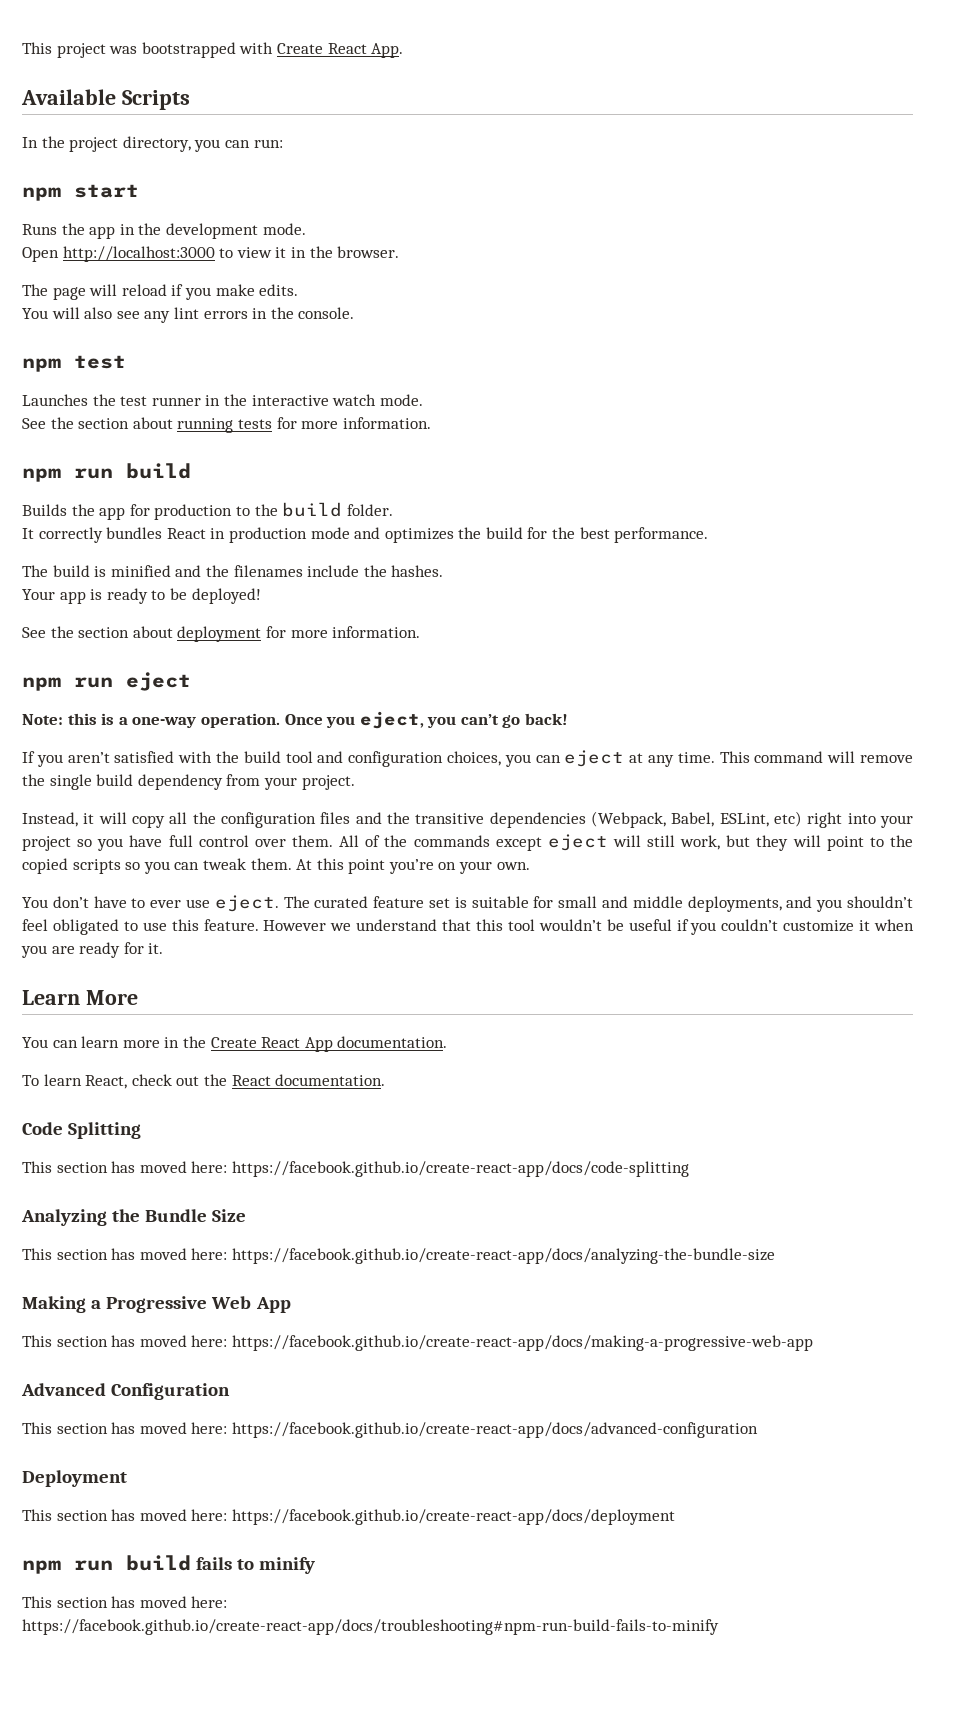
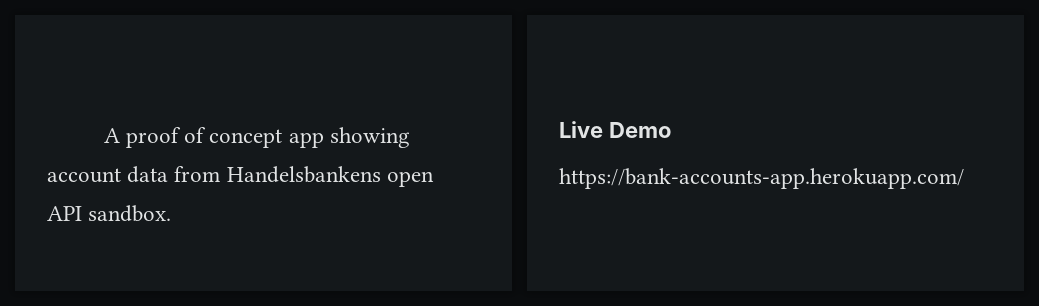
- This project was bootstrapped with Create React App.
- Available Scripts
- In the project directory, you can run:
- npm start
- Runs the app in the development mode.
- Open http://localhost:3000 to view it in the browser.
- The page will reload if you make edits.
- You will also see any lint errors in the console.
- npm test
- Launches the test runner in the interactive watch mode.
- See the section about running tests for more information.
- npm run build
- Builds the app for production to the build folder.
- It correctly bundles React in production mode and optimizes the build for the best performance.
- The build is minified and the filenames include the hashes.
- Your app is ready to be deployed!
- See the section about deployment for more information.
- npm run eject
- Note: this is a one-way operation. Once you eject, you can’t go back!
- If you aren’t satisfied with the build tool and configuration choices, you can eject at any time. This command will remove the single build dependency from your project.
- Instead, it will copy all the configuration files and the transitive dependencies (Webpack, Babel, ESLint, etc) right into your project so you have full control over them. All of the commands except eject will still work, but they will point to the copied scripts so you can tweak them. At this point you’re on your own.
- You don’t have to ever use eject. The curated feature set is suitable for small and middle deployments, and you shouldn’t feel obligated to use this feature. However we understand that this tool wouldn’t be useful if you couldn’t customize it when you are ready for it.
- Learn More
- You can learn more in the Create React App documentation.
- To learn React, check out the React documentation.
- Code Splitting
- This section has moved here: https://facebook.github.io/create-react-app/docs/code-splitting
- Analyzing the Bundle Size
- This section has moved here: https://facebook.github.io/create-react-app/docs/analyzing-the-bundle-size
- Making a Progressive Web App
- This section has moved here: https://facebook.github.io/create-react-app/docs/making-a-progressive-web-app
- Advanced Configuration
- This section has moved here: https://facebook.github.io/create-react-app/docs/advanced-configuration
- Deployment
- This section has moved here: https://facebook.github.io/create-react-app/docs/deployment
- npm run build fails to minify
- This section has moved here: https://facebook.github.io/create-react-app/docs/troubleshooting#npm-run-build-fails-to-minify
+ A proof of concept app showing account data from Handelsbankens open API sandbox.
+ Live Demo
+ https://bank-accounts-app.herokuapp.com/

